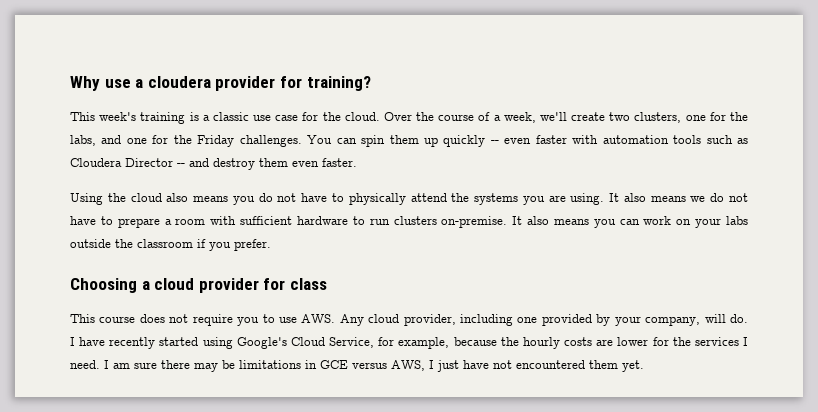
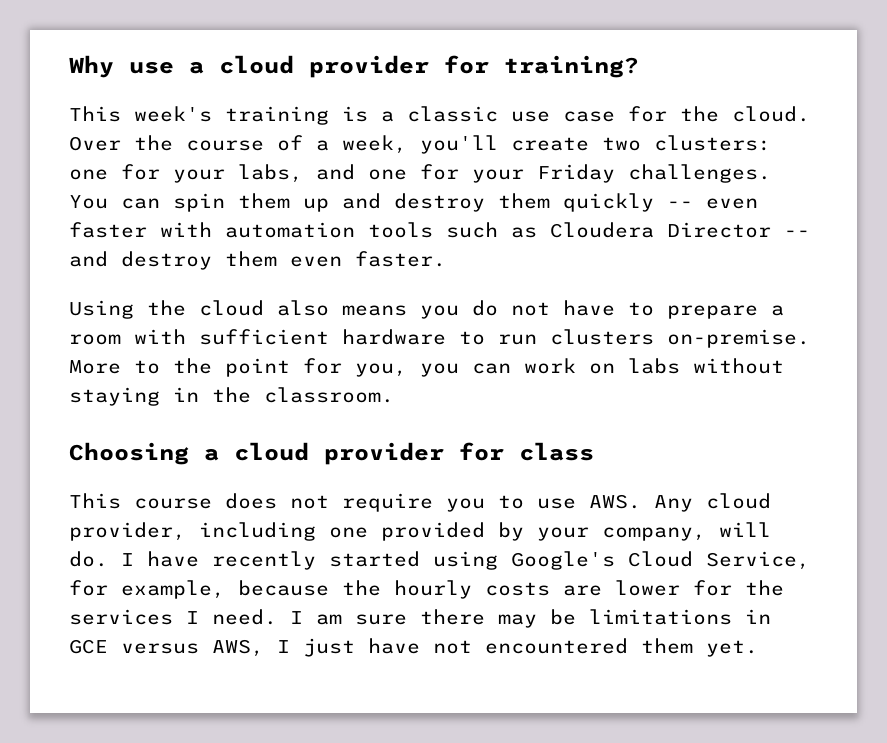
- Why use a cloudera provider for training?
+ Why use a cloud provider for training?
- Over the course of a week, we'll create two clusters, one for the labs, and one for the Friday challenges.
+ Over the course of a week, you'll create two clusters: one for your labs, and one for your Friday challenges.
- You can spin them up quickly -- even faster with automation tools such as Cloudera Director -- and destroy them even faster.
+ You can spin them up and destroy them quickly -- even faster with automation tools such as Cloudera Director -- and destroy them even faster.
- Using the cloud also means you do not have to physically attend the systems you are using. It also means we do not have to prepare a room with sufficient hardware to run clusters on-premise.
+ Using the cloud also means you do not have to prepare a room with sufficient hardware to run clusters on-premise.
- It also means you can work on your labs outside the classroom if you prefer.
+ More to the point for you, you can work on labs without staying in the classroom.

